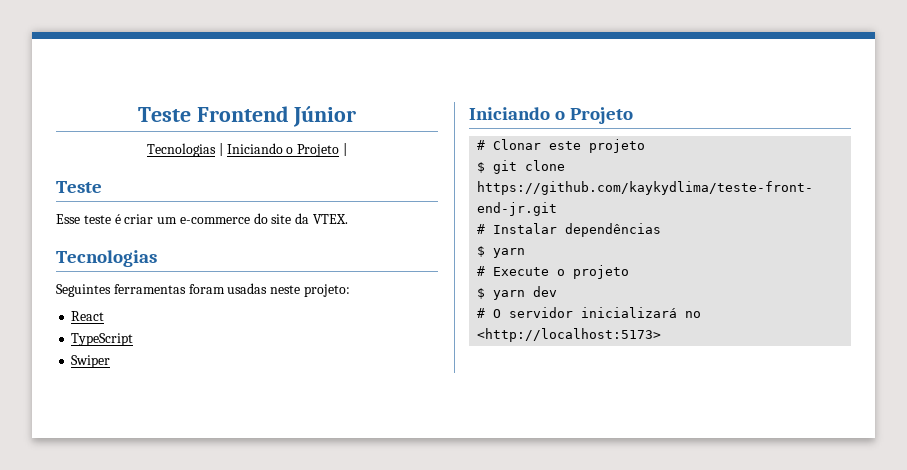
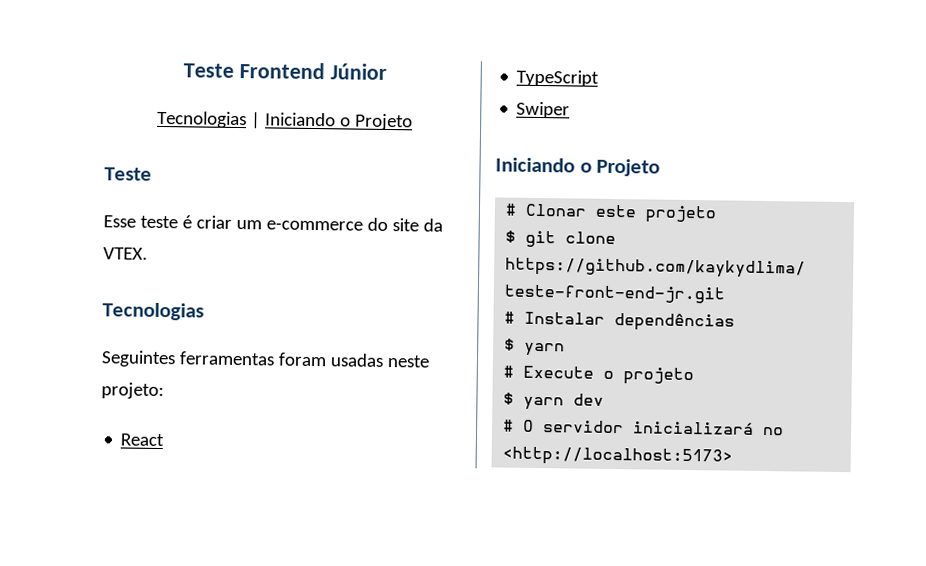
- Tecnologias | Iniciando o Projeto |
+ Tecnologias | Iniciando o Projeto

